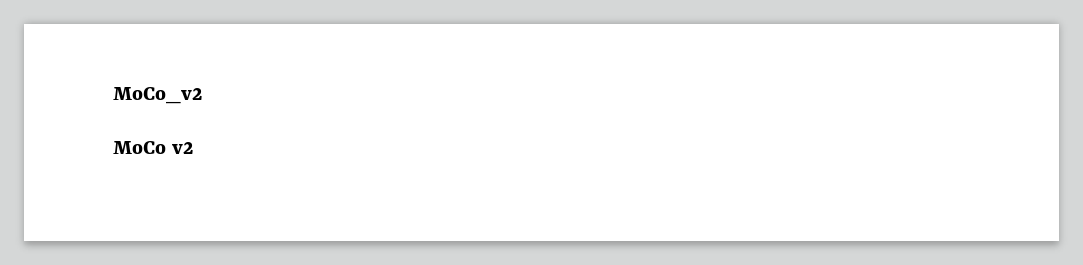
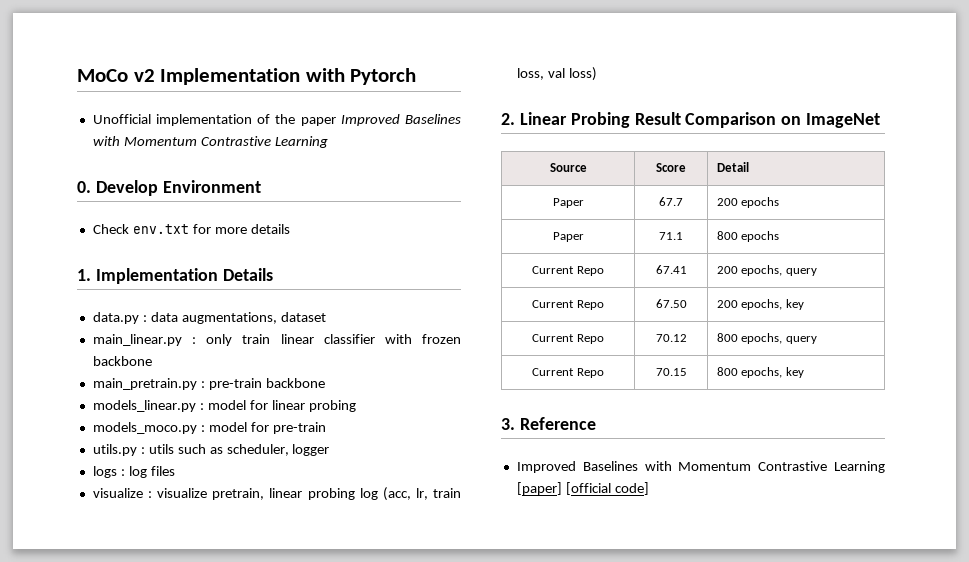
- MoCo_v2
- MoCo v2
+ MoCo v2 Implementation with Pytorch
+ Unofficial implementation of the paper Improved Baselines with Momentum Contrastive Learning
+ 0. Develop Environment
+ Check env.txt for more details
+ 1. Implementation Details
+ data.py : data augmentations, dataset
+ main_linear.py : only train linear classifier with frozen backbone
+ main_pretrain.py : pre-train backbone
+ models_linear.py : model for linear probing
+ models_moco.py : model for pre-train
+ utils.py : utils such as scheduler, logger
+ logs : log files
+ visualize : visualize pretrain, linear probing log (acc, lr, train loss, val loss)
+ 2. Linear Probing Result Comparison on ImageNet
+ Source | Score | Detail
+ Paper | 67.7 | 200 epochs
+ Paper | 71.1 | 800 epochs
+ Current Repo | 67.41 | 200 epochs, query
+ Current Repo | 67.50 | 200 epochs, key
+ Current Repo | 70.12 | 800 epochs, query
+ Current Repo | 70.15 | 800 epochs, key
+ 3. Reference
+ Improved Baselines with Momentum Contrastive Learning [paper] [official code]

